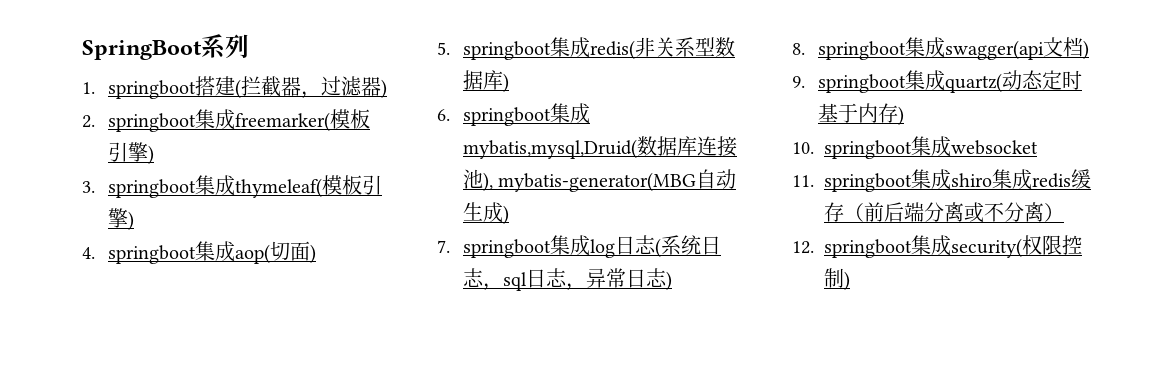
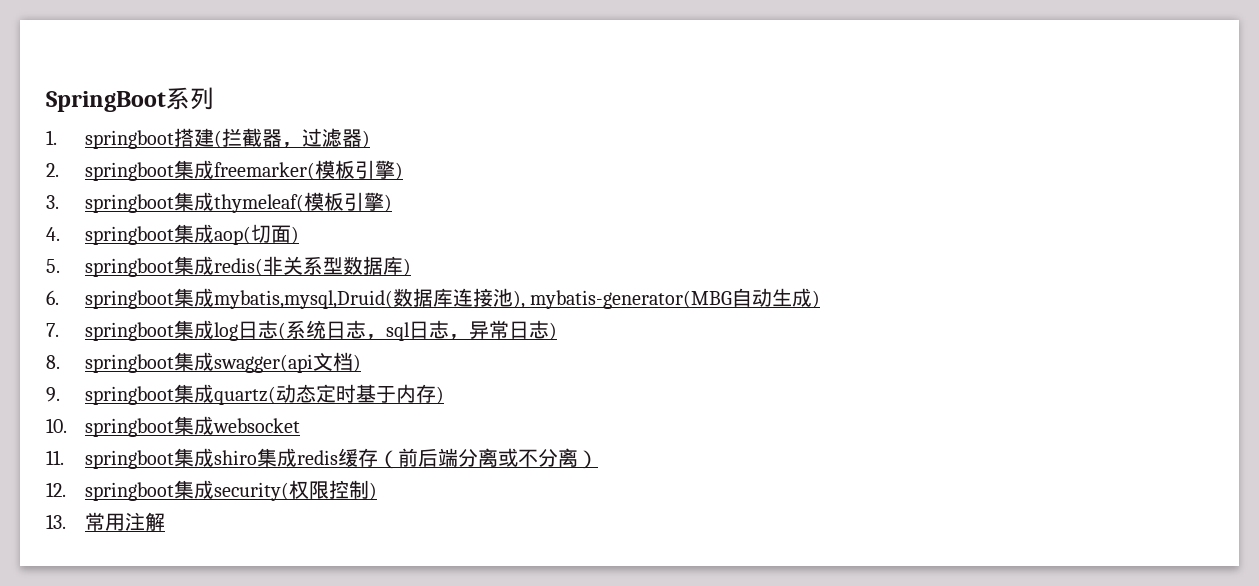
+ 13.常用注解

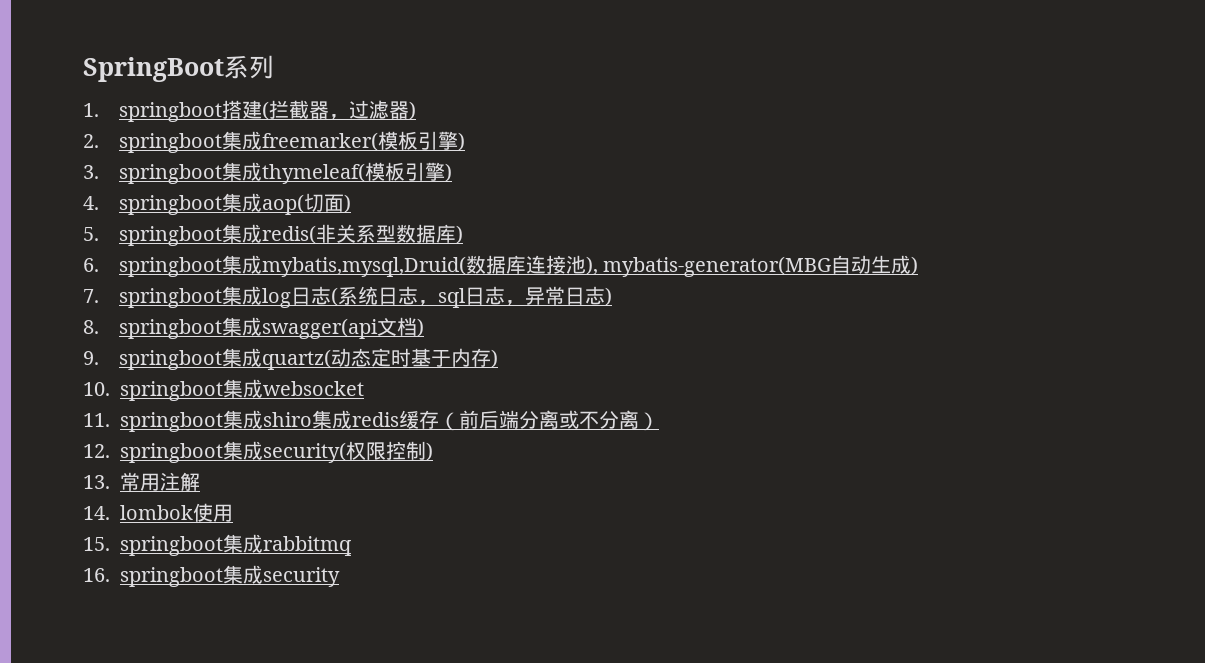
+ 14. lombok使用
+ 15. springboot集成rabbitmq
+ 16. springboot集成security

